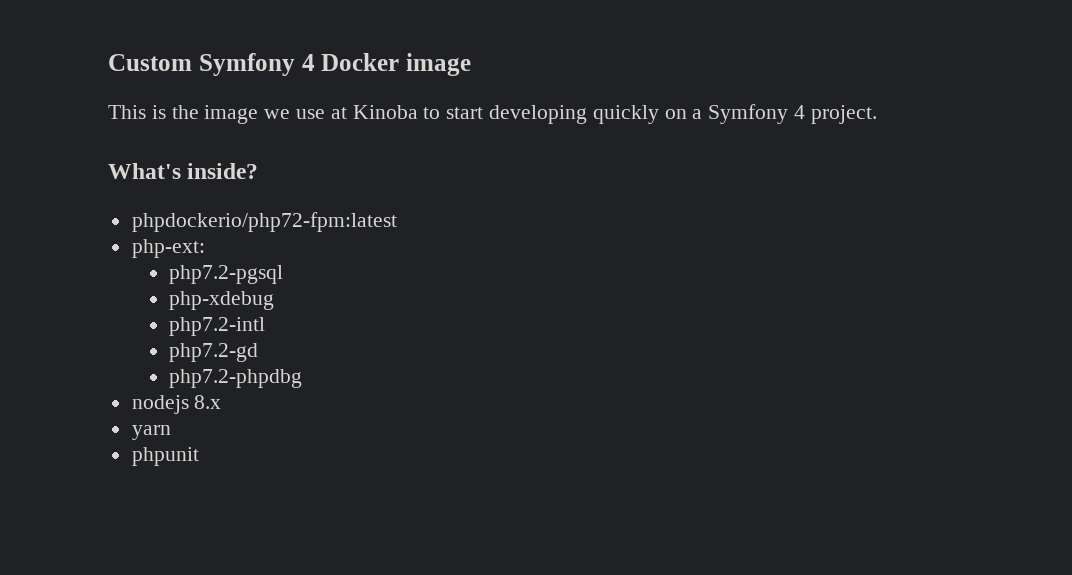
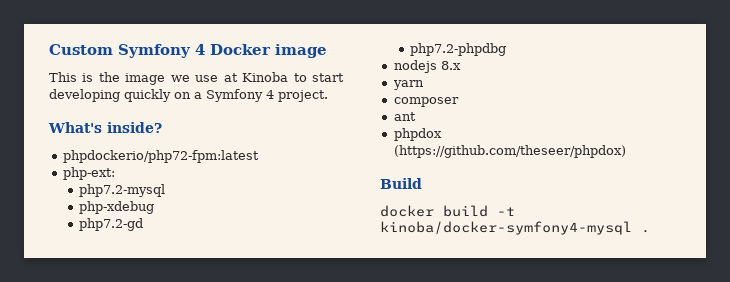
- php7.2-pgsql
+ php7.2-mysql
- php7.2-intl
- phpunit
+ composer
+ ant
+ phpdox (https://github.com/theseer/phpdox)
+ Build
+ docker build -t kinoba/docker-symfony4-mysql .

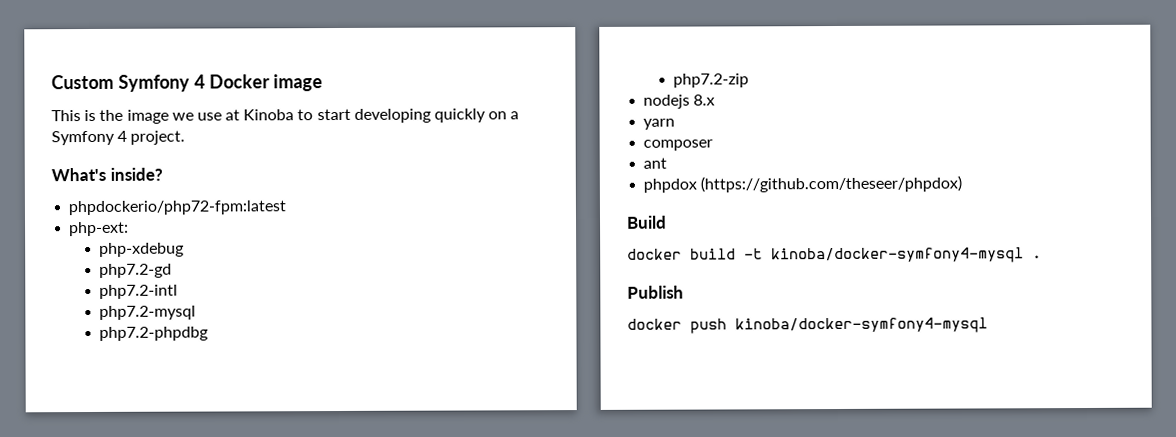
- php7.2-mysql
+ php7.2-intl
+ php7.2-mysql
+ php7.2-zip
+ Publish
+ docker push kinoba/docker-symfony4-mysql

